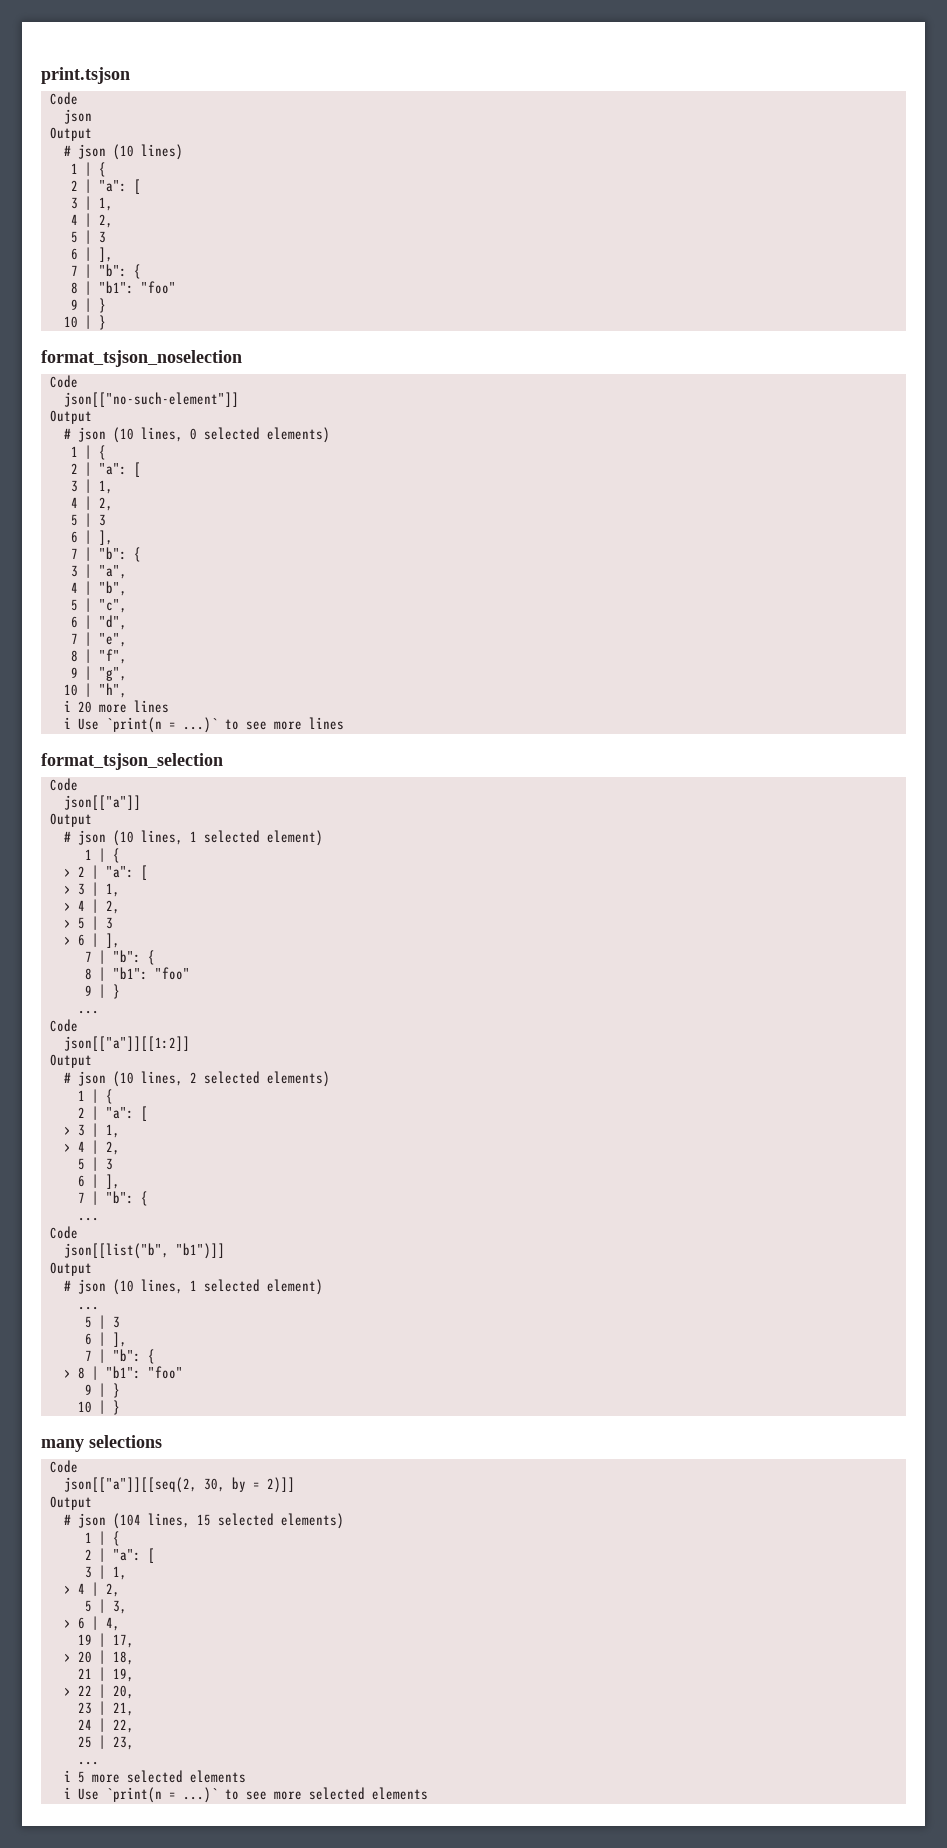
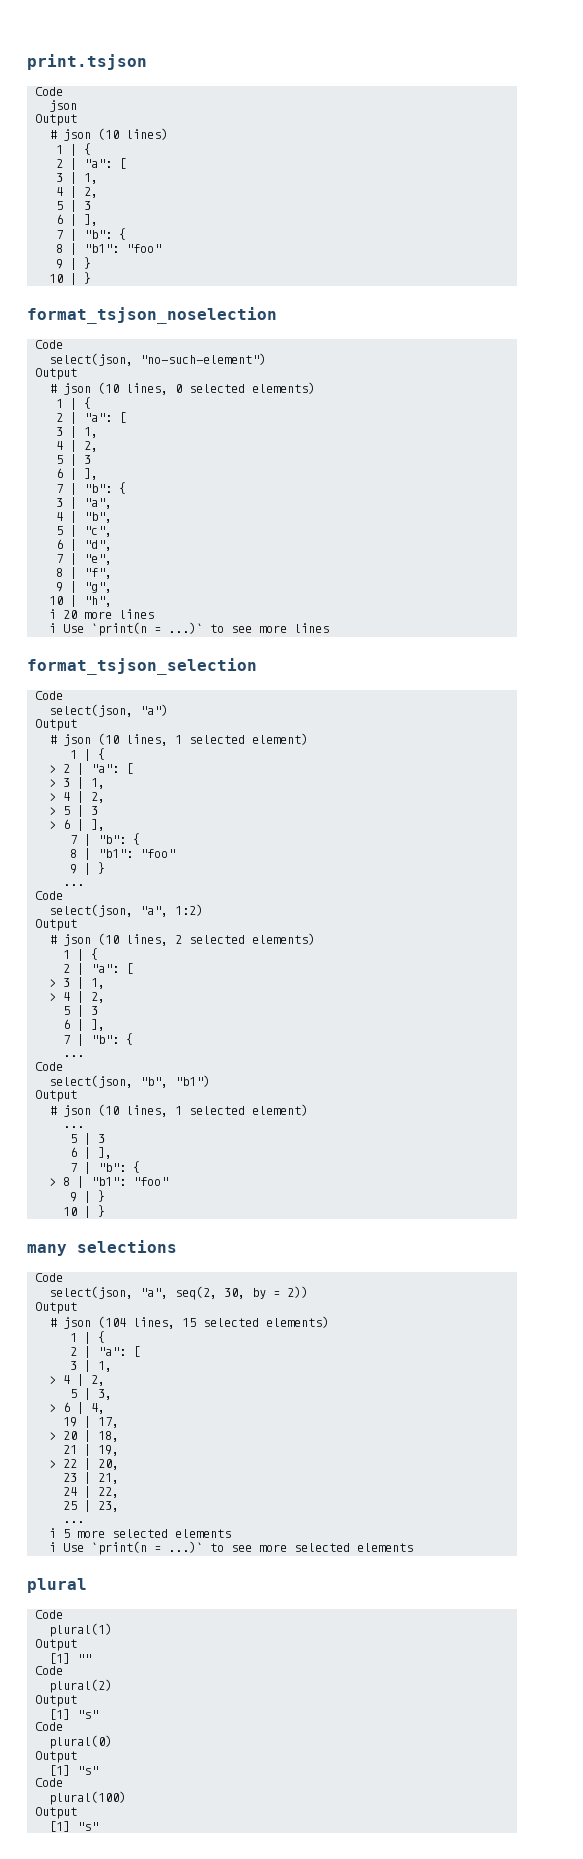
- json[["no-such-element"]]
+ select(json, "no-such-element")
- json[["a"]]
+ select(json, "a")
- json[["a"]][[1:2]]
+ select(json, "a", 1:2)
- json[[list("b", "b1")]]
+ select(json, "b", "b1")
- json[["a"]][[seq(2, 30, by = 2)]]
+ select(json, "a", seq(2, 30, by = 2))
+ plural
+ Code
+ plural(1)
+ Output
+ [1] ""
+ Code
+ plural(2)
+ Output
+ [1] "s"
+ Code
+ plural(0)
+ Output
+ [1] "s"
+ Code
+ plural(100)
+ Output
+ [1] "s"

